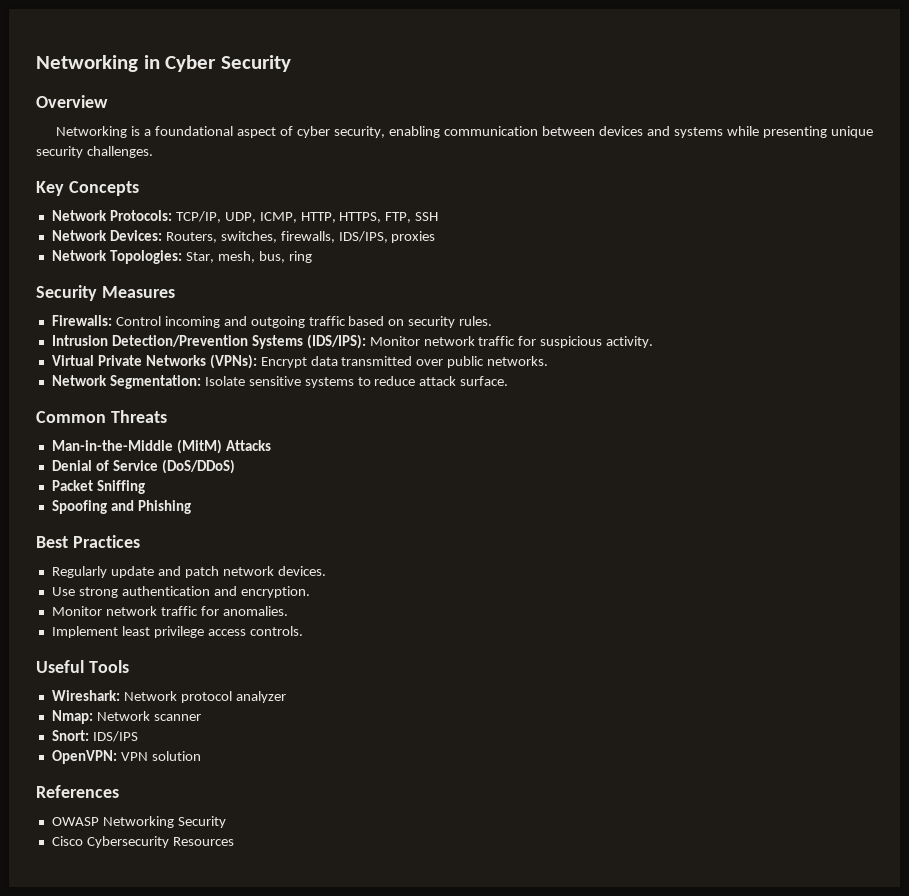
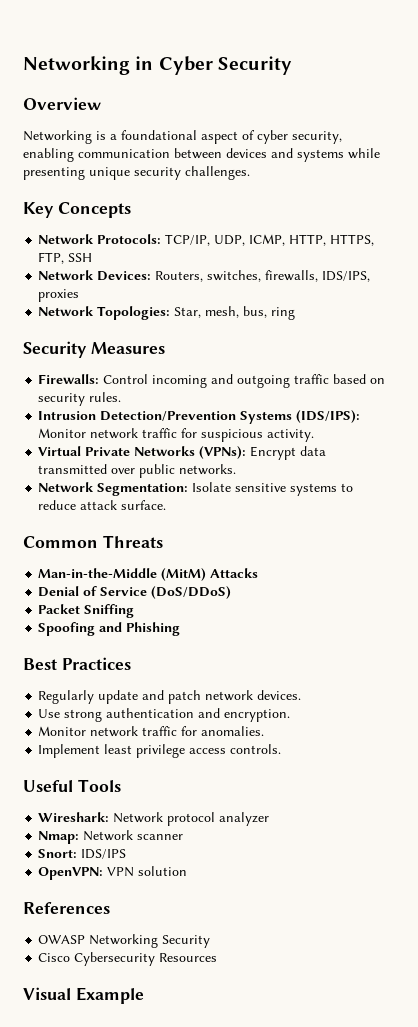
+ Visual Example

